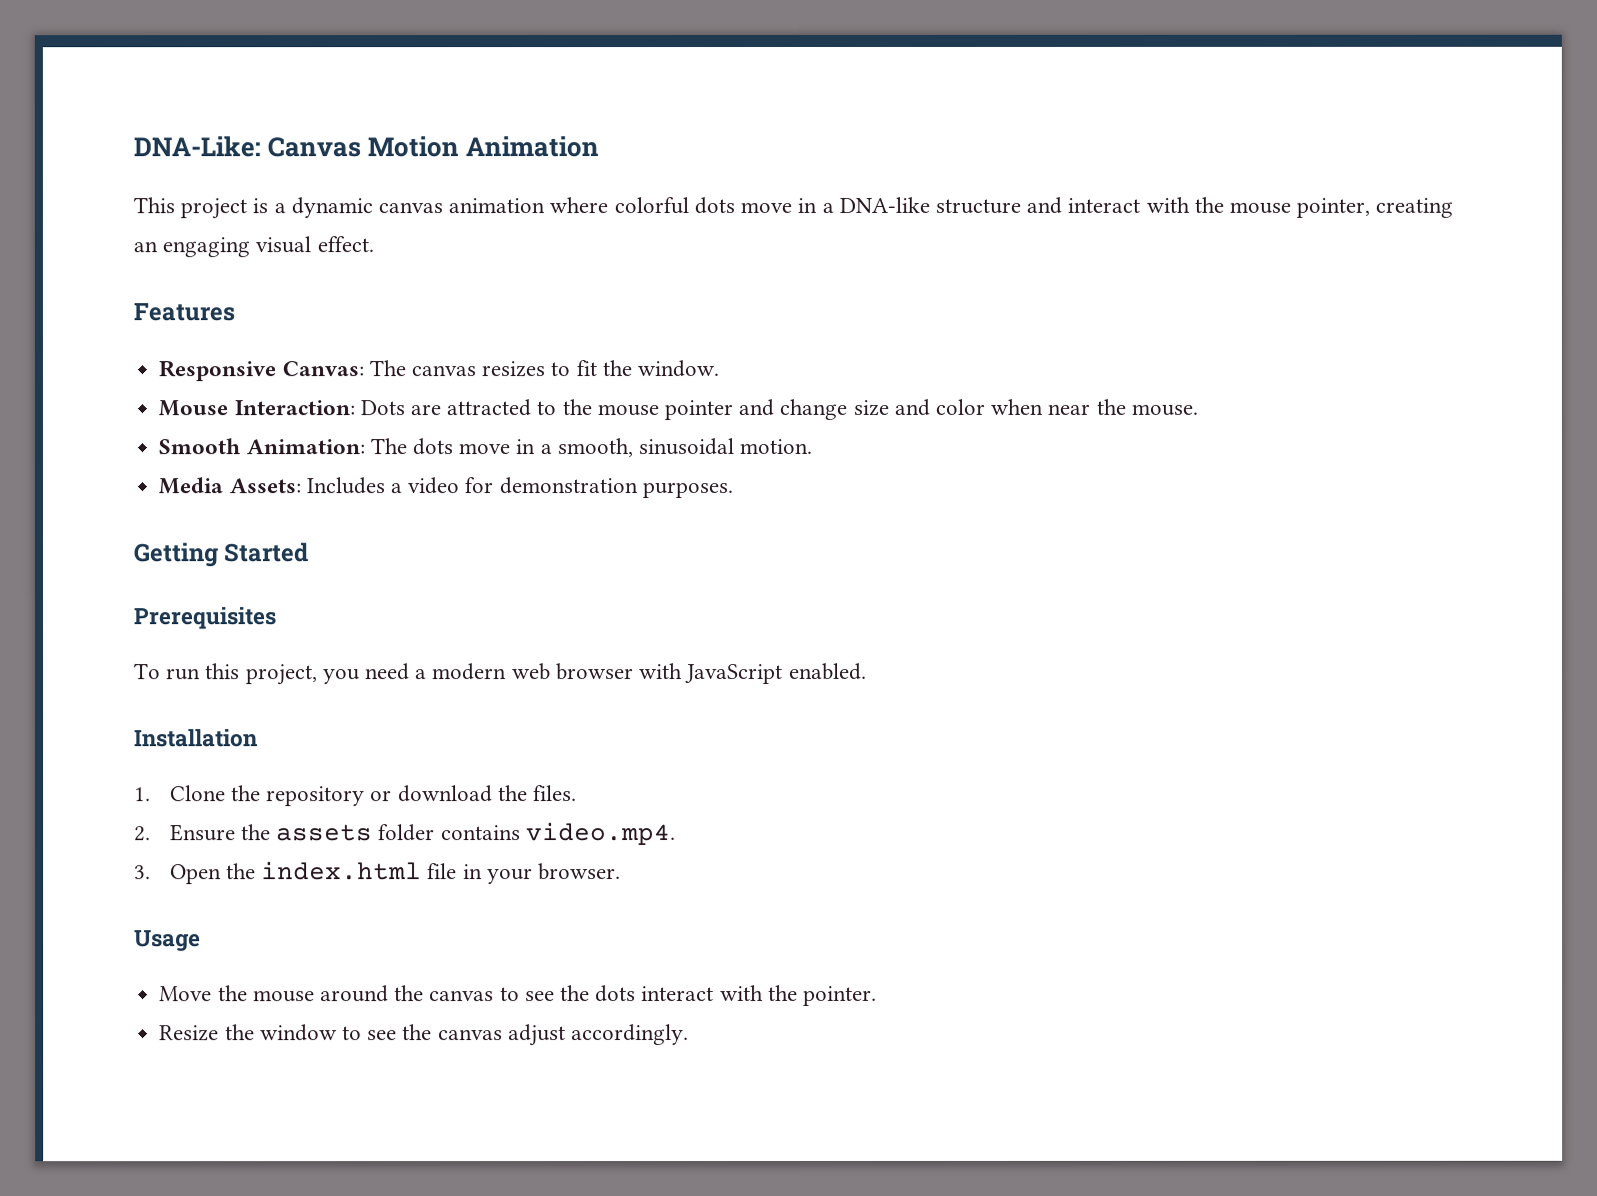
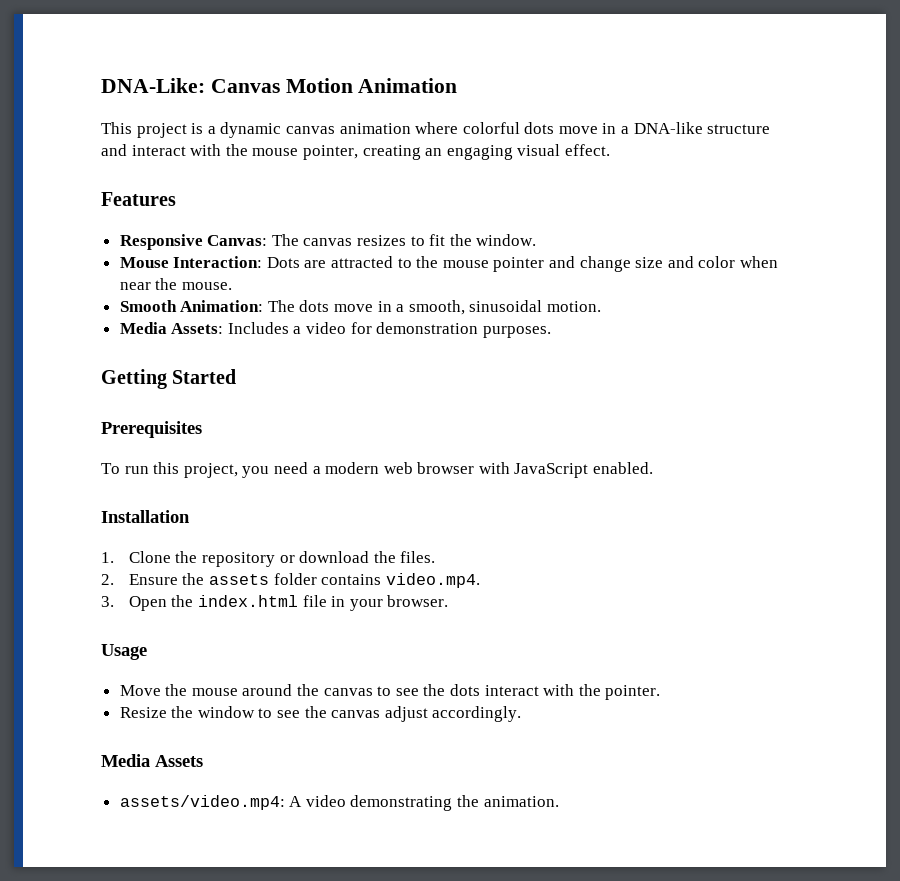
+ Media Assets
+ assets/video.mp4: A video demonstrating the animation.

